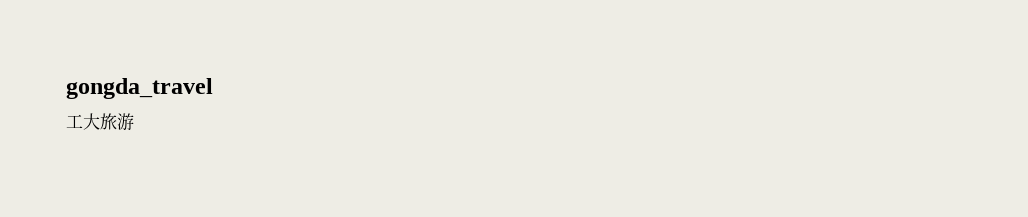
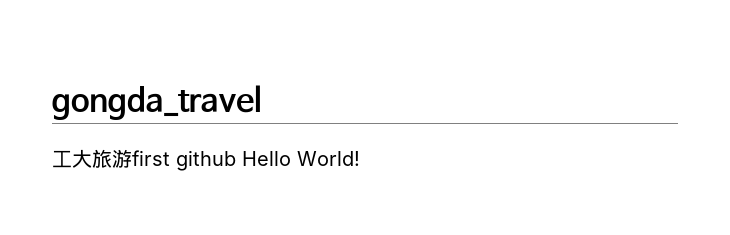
- 工大旅游
+ 工大旅游first github Hello World!

